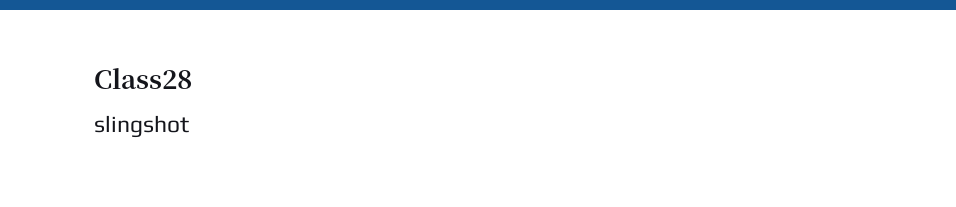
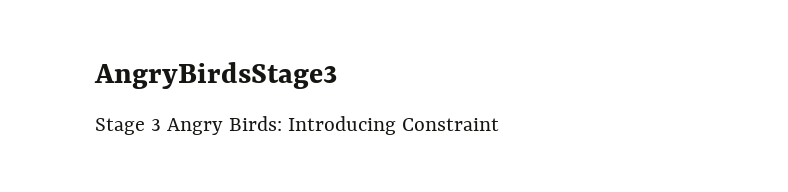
- Class28
- slingshot
+ AngryBirdsStage3
+ Stage 3 Angry Birds: Introducing Constraint

